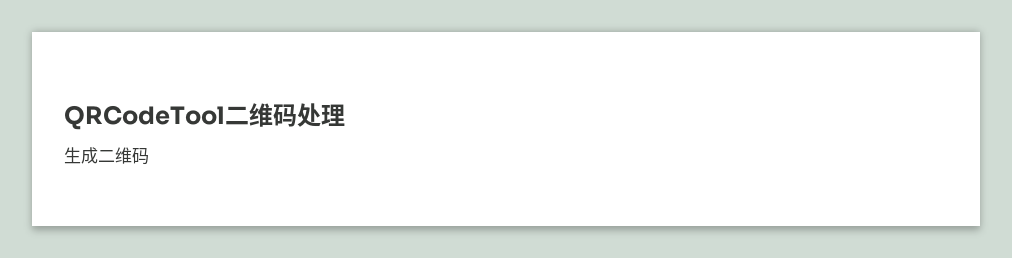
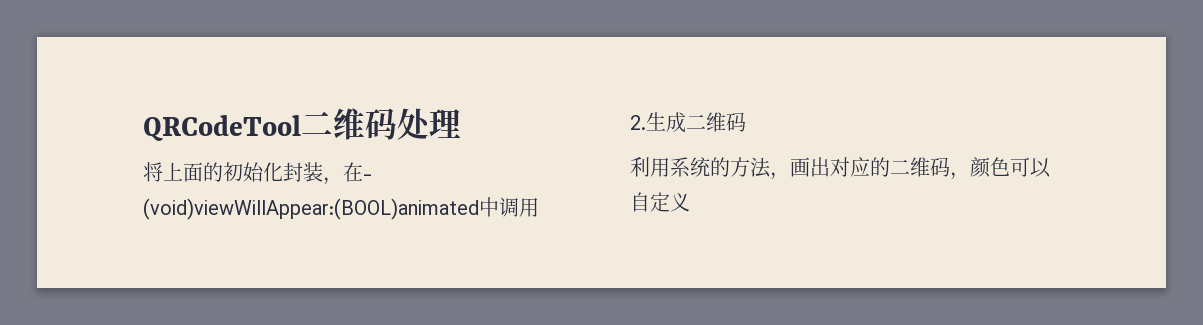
- 生成二维码
+ 将上面的初始化封装，在- (void)viewWillAppear:(BOOL)animated中调用
+ 2.生成二维码
+ 利用系统的方法，画出对应的二维码，颜色可以自定义

